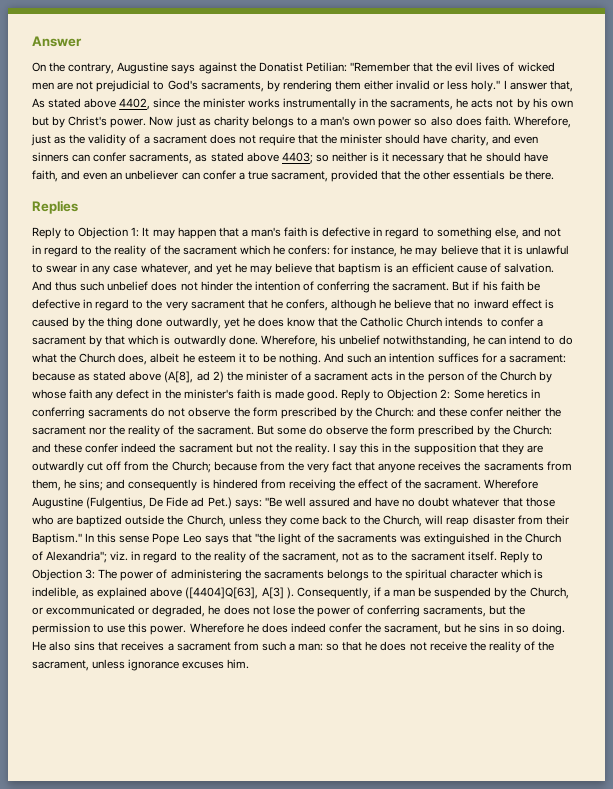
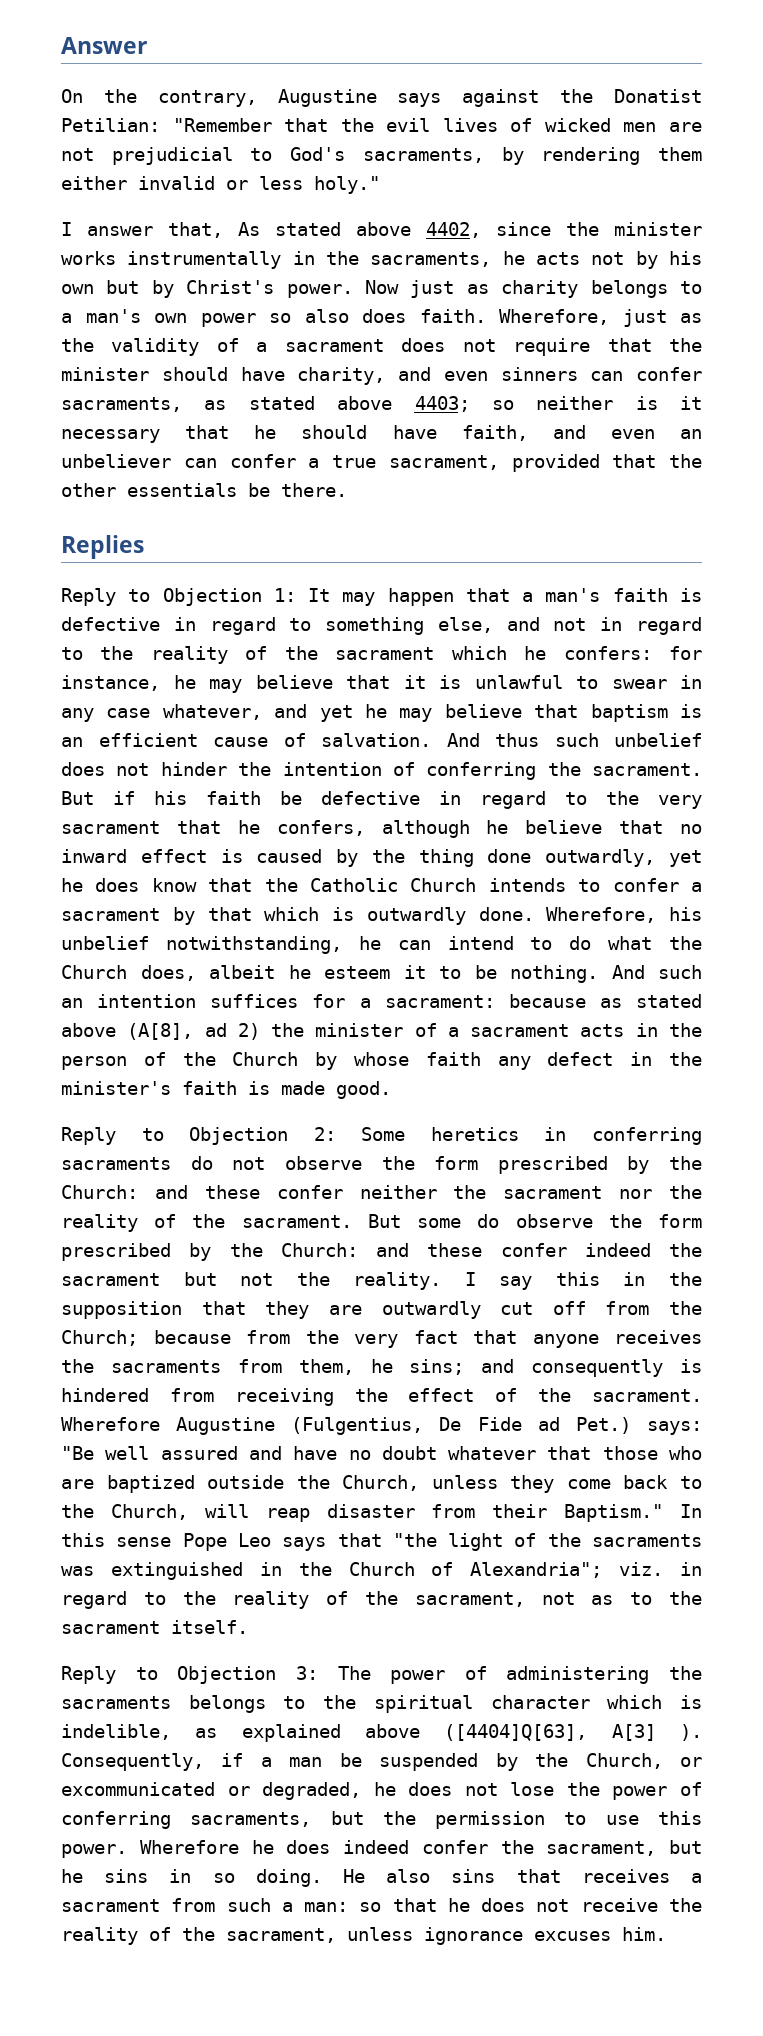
- On the contrary, Augustine says against the Donatist Petilian: "Remember that the evil lives of wicked men are not prejudicial to God's sacraments, by rendering them either invalid or less holy." I answer that, As stated above 4402, since the minister works instrumentally in the sacraments, he acts not by his own but by Christ's power.
+ On the contrary, Augustine says against the Donatist Petilian: "Remember that the evil lives of wicked men are not prejudicial to God's sacraments, by rendering them either invalid or less holy."
+ I answer that, As stated above 4402, since the minister works instrumentally in the sacraments, he acts not by his own but by Christ's power.
- because as stated above (A[8], ad 2) the minister of a sacrament acts in the person of the Church by whose faith any defect in the minister's faith is made good. Reply to Objection 2:
+ because as stated above (A[8], ad 2) the minister of a sacrament acts in the person of the Church by whose faith any defect in the minister's faith is made good.
+ Reply to Objection 2:
- In this sense Pope Leo says that "the light of the sacraments was extinguished in the Church of Alexandria"; viz. in regard to the reality of the sacrament, not as to the sacrament itself. Reply to Objection 3: The power of administering the sacraments belongs to the spiritual character which is indelible, as explained above ([4404]Q[63], A[3] ).
+ In this sense Pope Leo says that "the light of the sacraments was extinguished in the Church of Alexandria"; viz. in regard to the reality of the sacrament, not as to the sacrament itself.
+ Reply to Objection 3: The power of administering the sacraments belongs to the spiritual character which is indelible, as explained above ([4404]Q[63], A[3] ).

